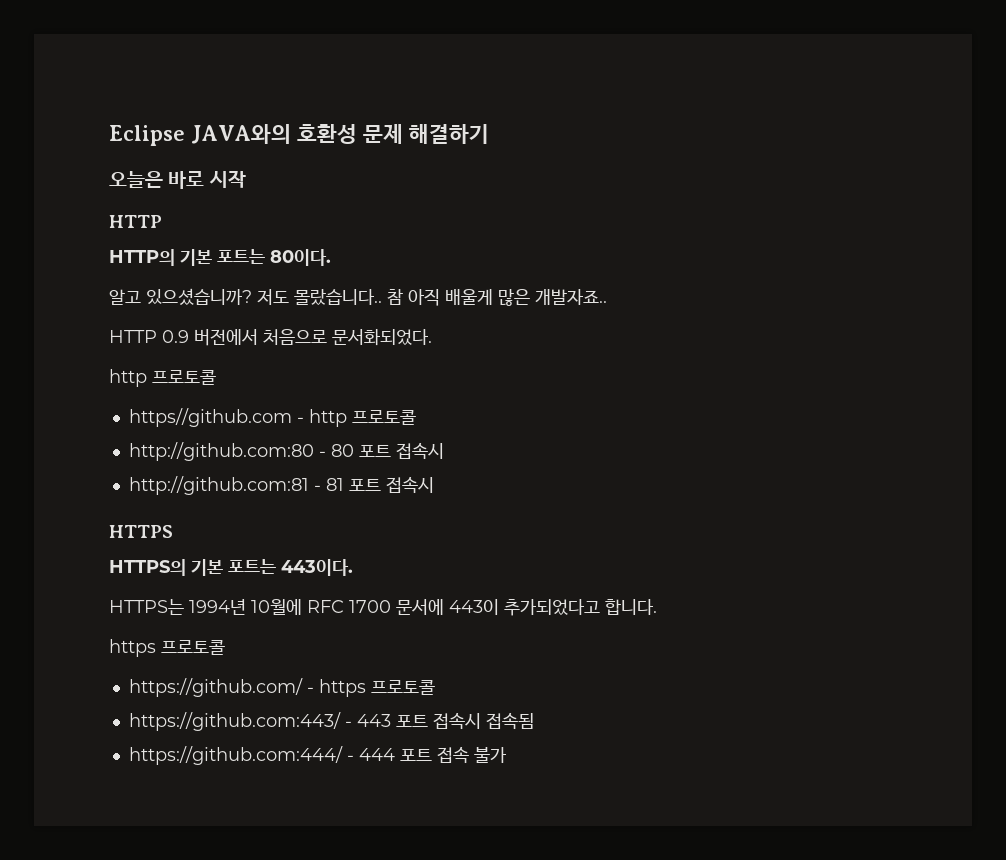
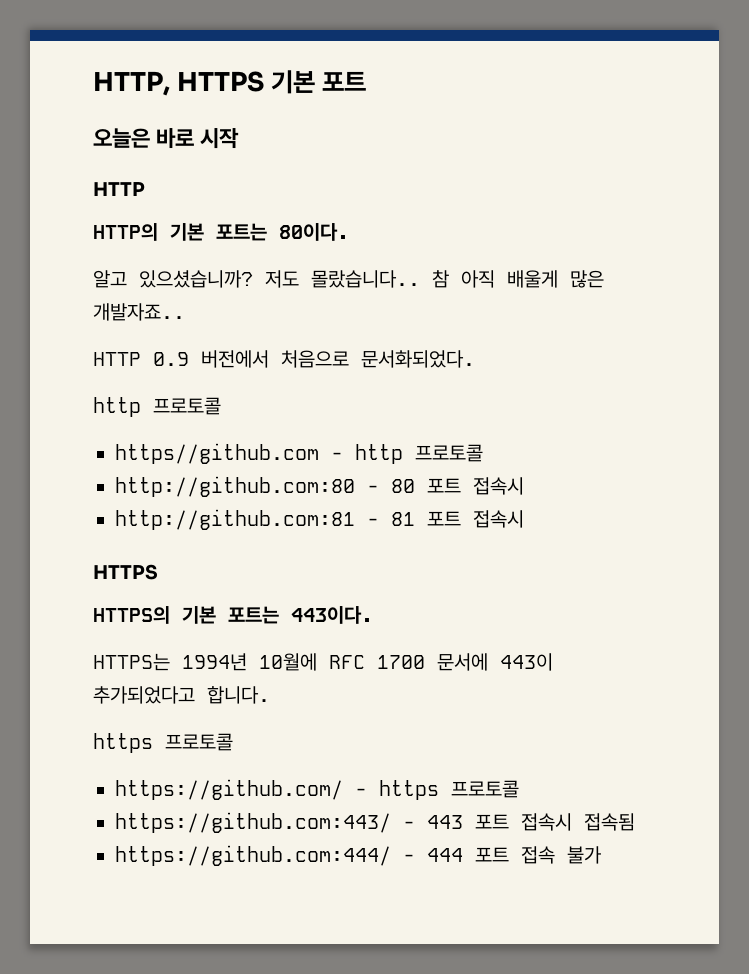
- Eclipse JAVA와의 호환성 문제 해결하기
+ HTTP, HTTPS 기본 포트

